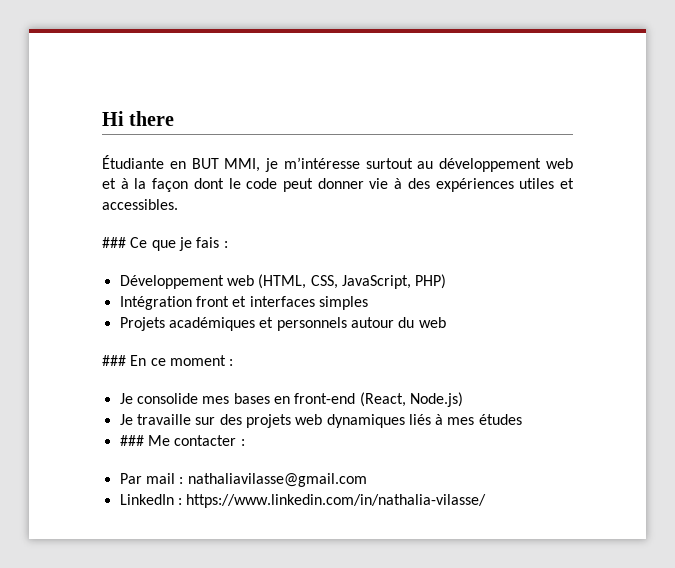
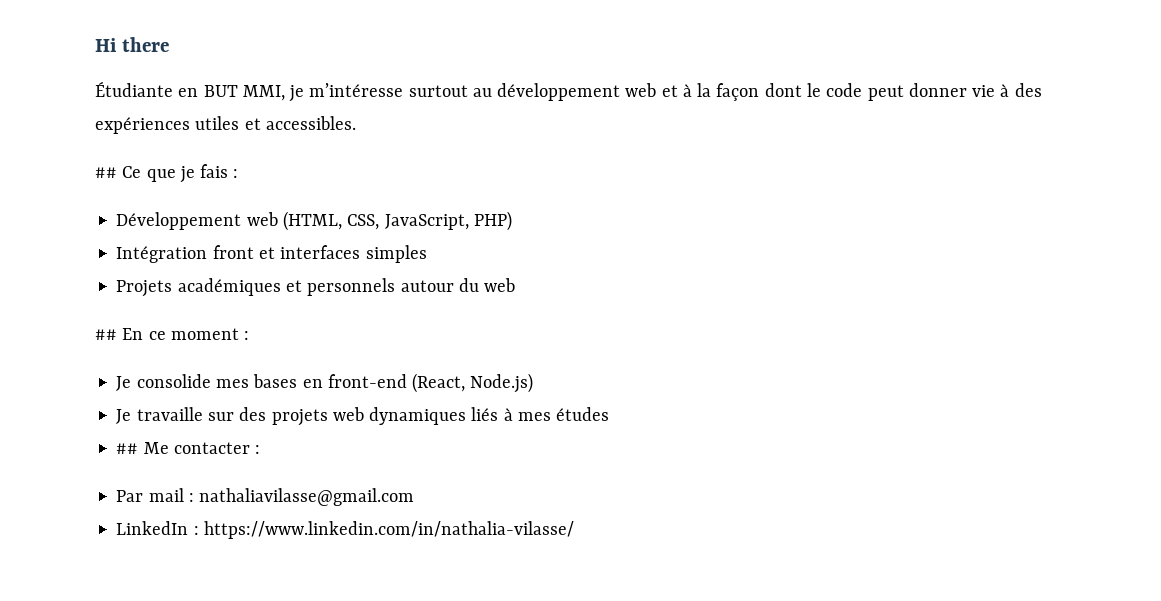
- ### Ce que je fais :
+ ## Ce que je fais :
- ### En ce moment :
+ ## En ce moment :
- ### Me contacter :
+ ## Me contacter :

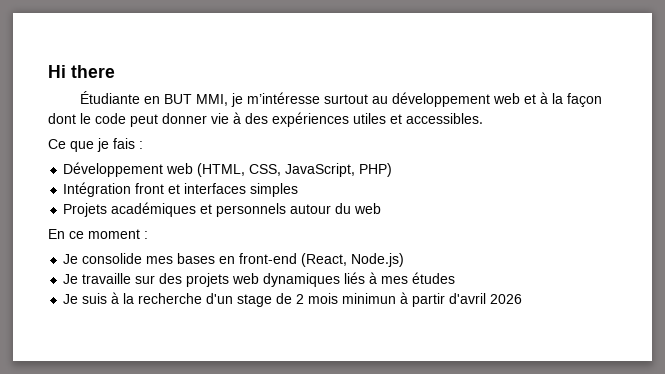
- ## Ce que je fais :
+ Ce que je fais :
- ## En ce moment :
+ En ce moment :
- ## Me contacter :
- Par mail : nathaliavilasse@gmail.com
- LinkedIn : https://www.linkedin.com/in/nathalia-vilasse/
+ Je suis à la recherche d'un stage de 2 mois minimun à partir d'avril 2026

